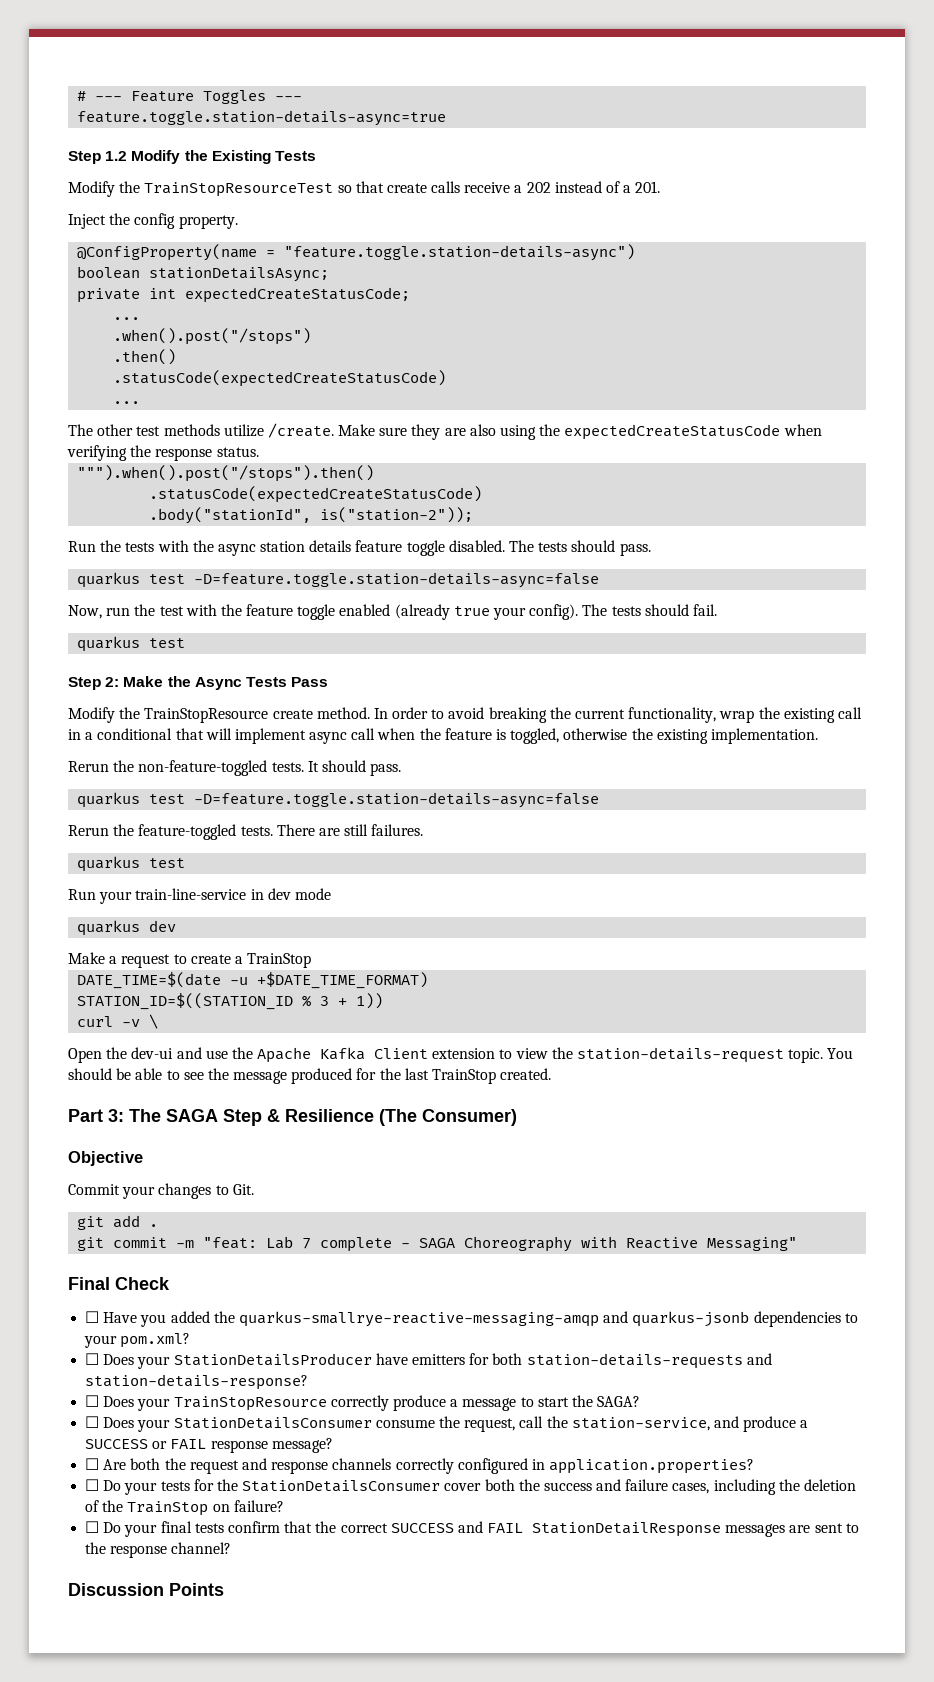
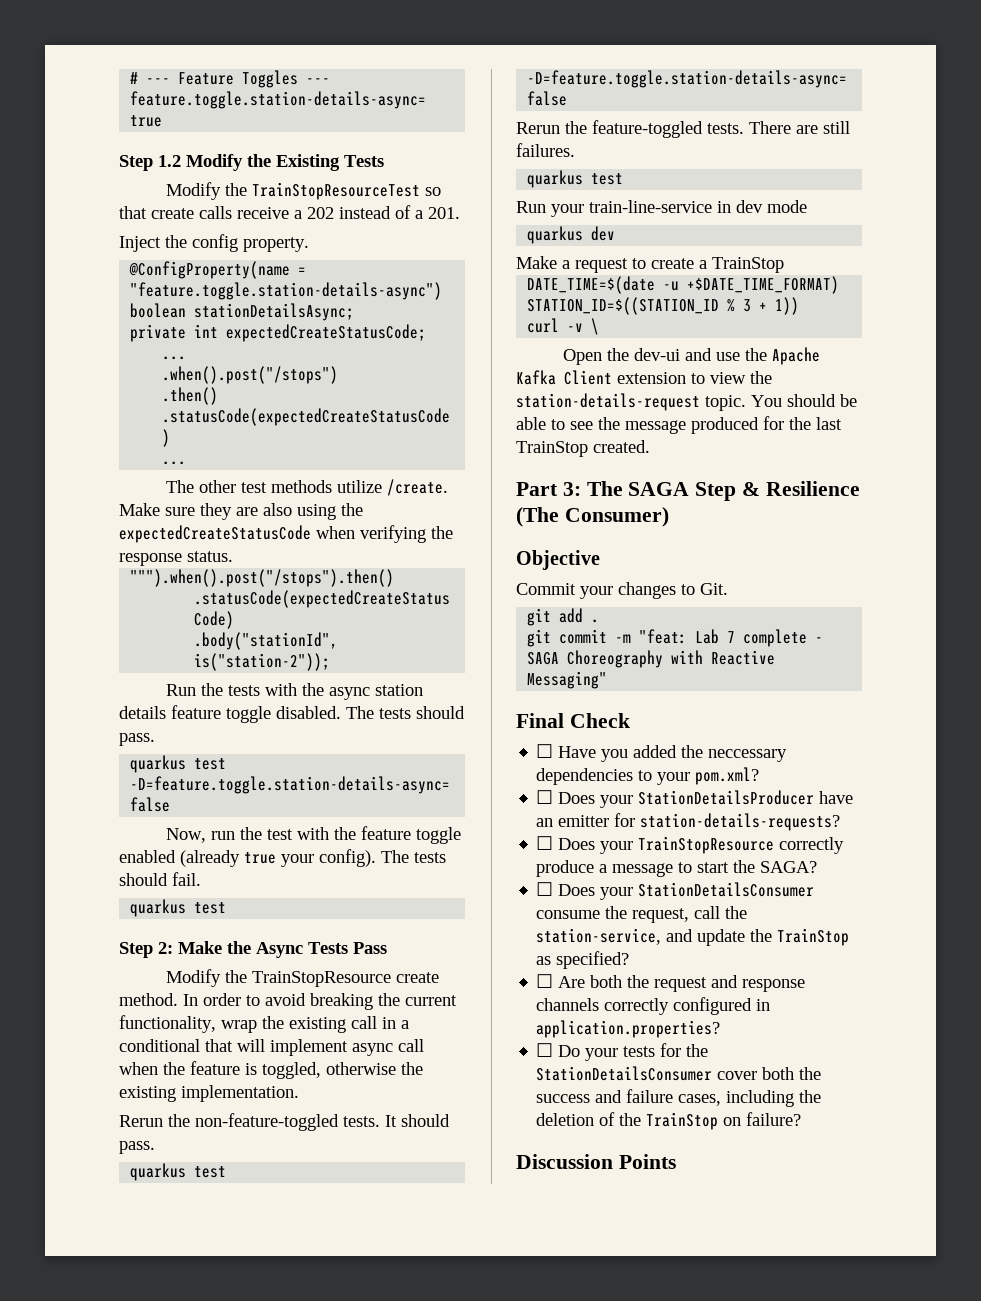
- ☐ Have you added the quarkus-smallrye-reactive-messaging-amqp and quarkus-jsonb dependencies to your pom.xml?
+ ☐ Have you added the neccessary dependencies to your pom.xml?
- ☐ Does your StationDetailsProducer have emitters for both station-details-requests and station-details-response?
+ ☐ Does your StationDetailsProducer have an emitter for station-details-requests?
- ☐ Does your StationDetailsConsumer consume the request, call the station-service, and produce a SUCCESS or FAIL response message?
+ ☐ Does your StationDetailsConsumer consume the request, call the station-service, and update the TrainStop as specified?
- ☐ Do your final tests confirm that the correct SUCCESS and FAIL StationDetailResponse messages are sent to the response channel?

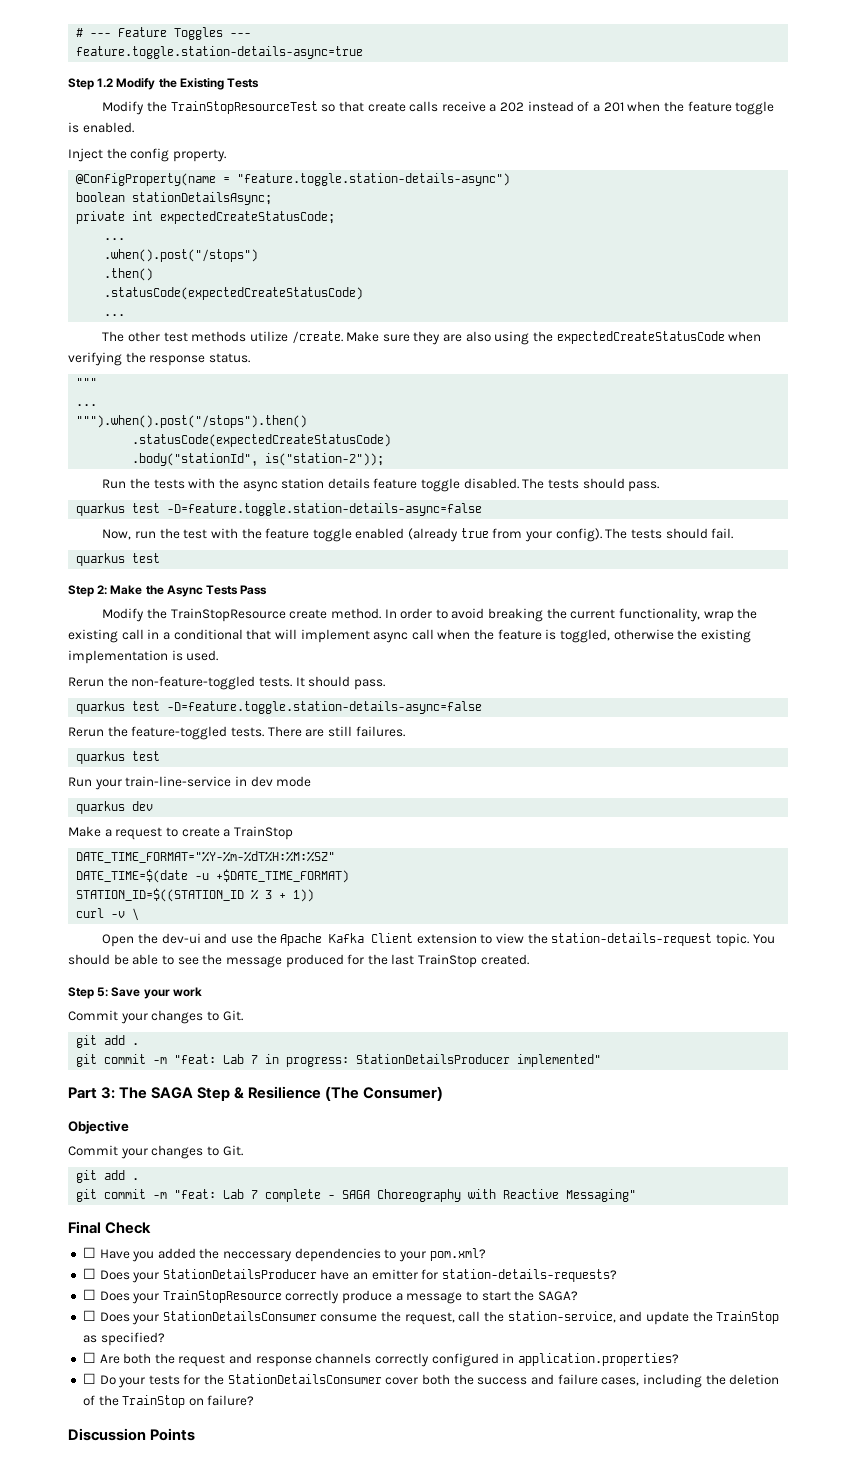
- Modify the TrainStopResourceTest so that create calls receive a 202 instead of a 201.
+ Modify the TrainStopResourceTest so that create calls receive a 202 instead of a 201 when the feature toggle is enabled.
+ """
+ ...
- Now, run the test with the feature toggle enabled (already true your config).
+ Now, run the test with the feature toggle enabled (already true from your config).
- In order to avoid breaking the current functionality, wrap the existing call in a conditional that will implement async call when the feature is toggled, otherwise the existing implementation.
+ In order to avoid breaking the current functionality, wrap the existing call in a conditional that will implement async call when the feature is toggled, otherwise the existing implementation is used.
+ DATE_TIME_FORMAT="%Y-%m-%dT%H:%M:%SZ"
+ Step 5: Save your work
+ Commit your changes to Git.
+ git add .
+ git commit -m "feat: Lab 7 in progress: StationDetailsProducer implemented"

